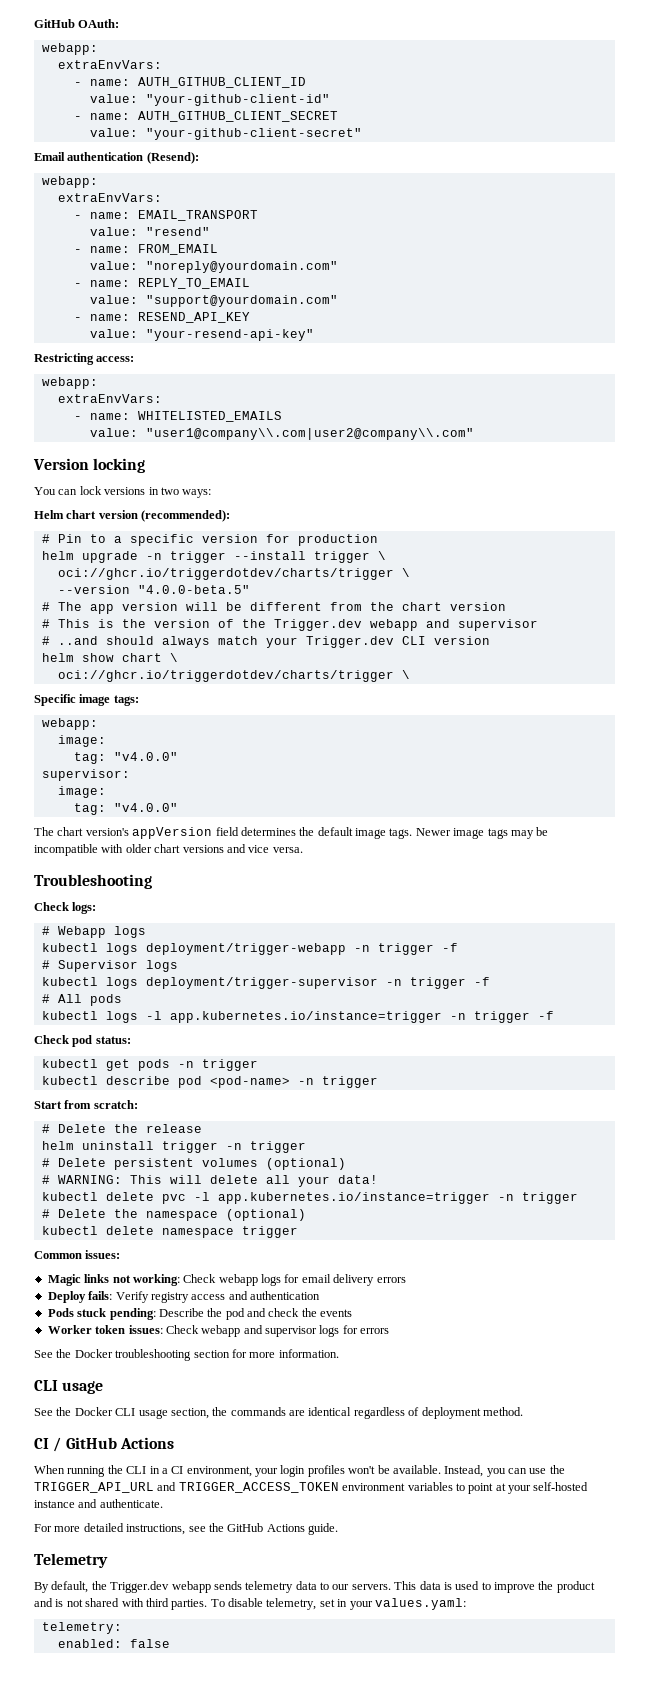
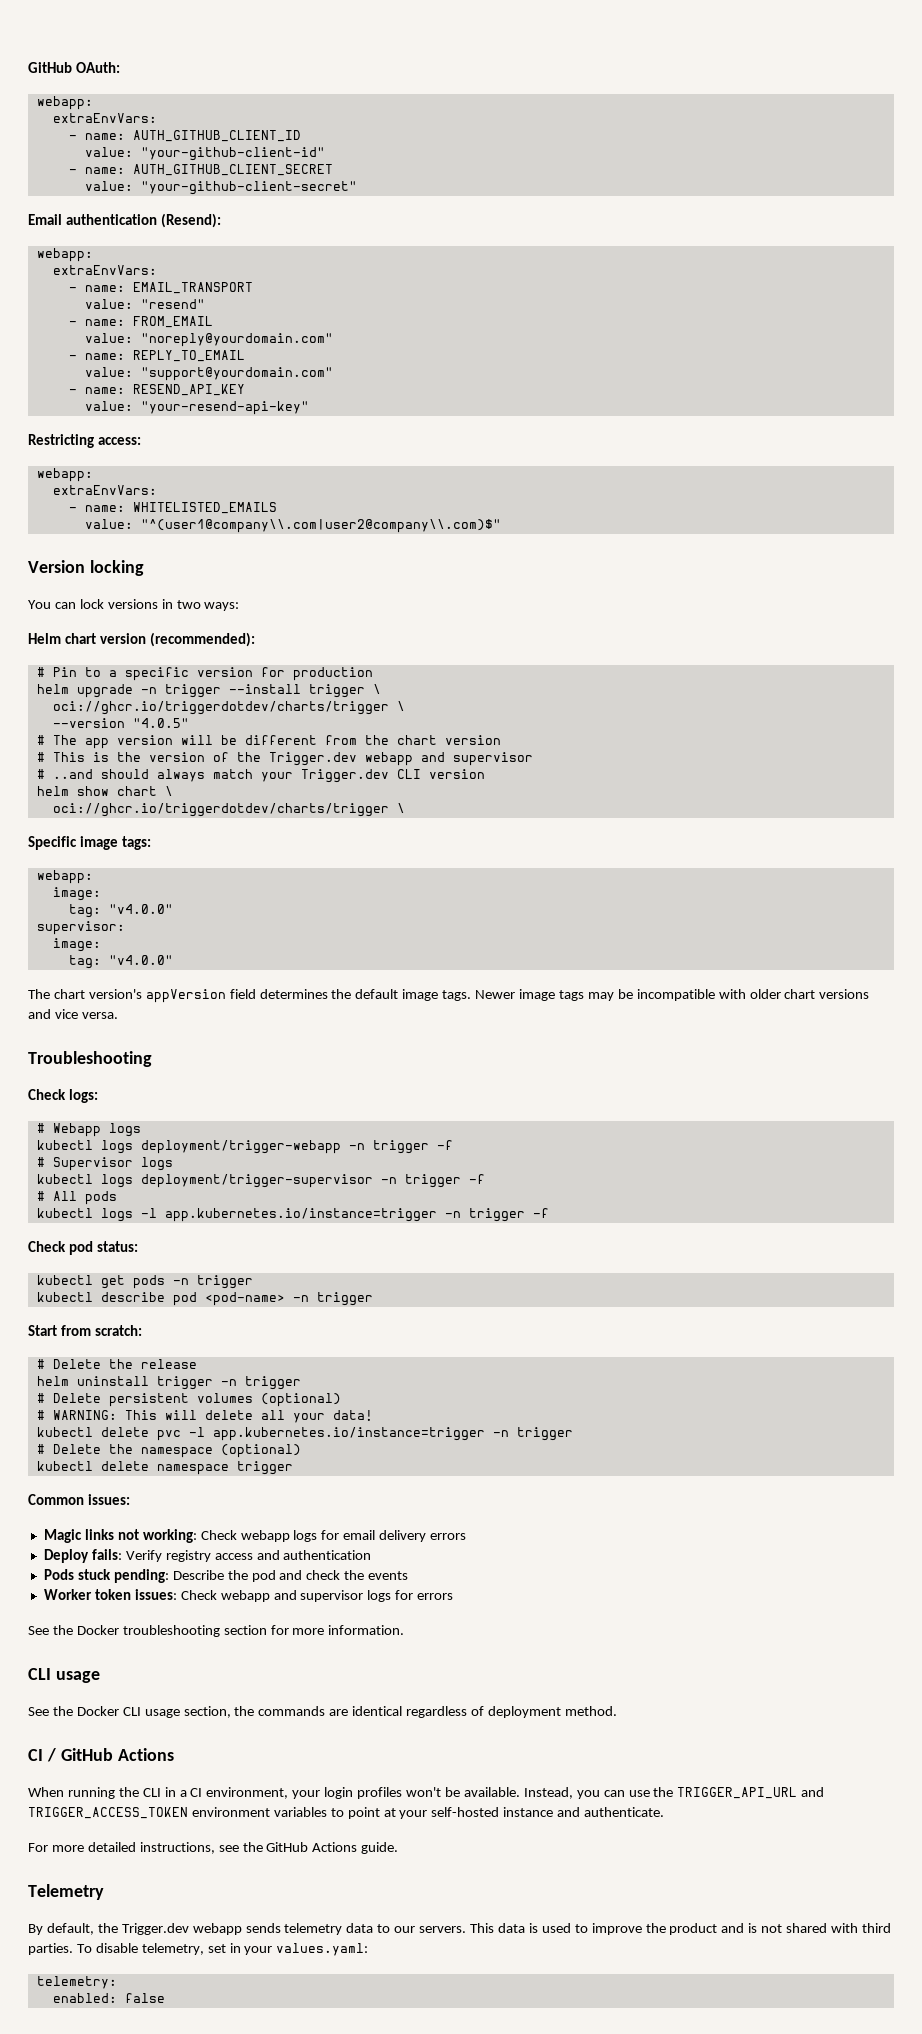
- value: "user1@company\\.com|user2@company\\.com"
+ value: "^(user1@company\\.com|user2@company\\.com)$"
- --version "4.0.0-beta.5"
+ --version "4.0.5"

